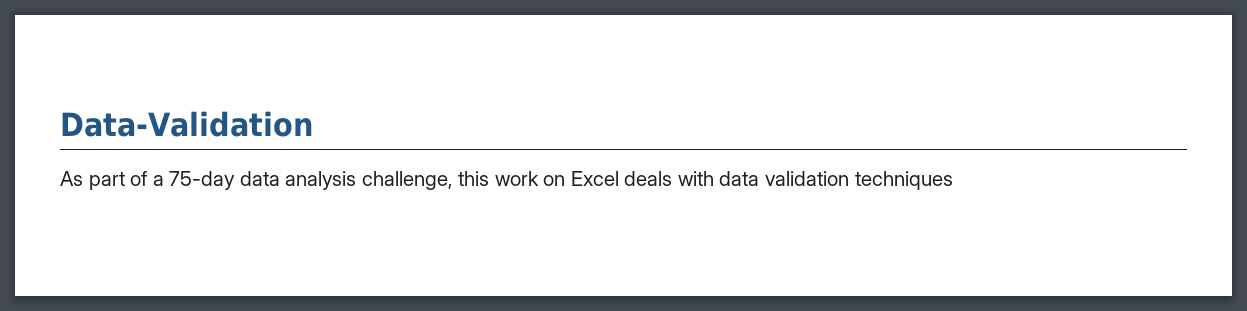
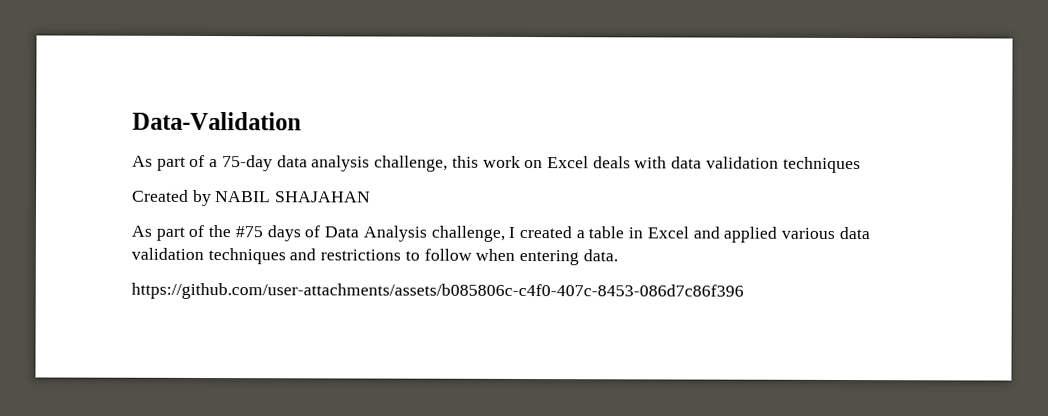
+ Created by NABIL SHAJAHAN
+ As part of the #75 days of Data Analysis challenge, I created a table in Excel and applied various data validation techniques and restrictions to follow when entering data.
+ https://github.com/user-attachments/assets/b085806c-c4f0-407c-8453-086d7c86f396

